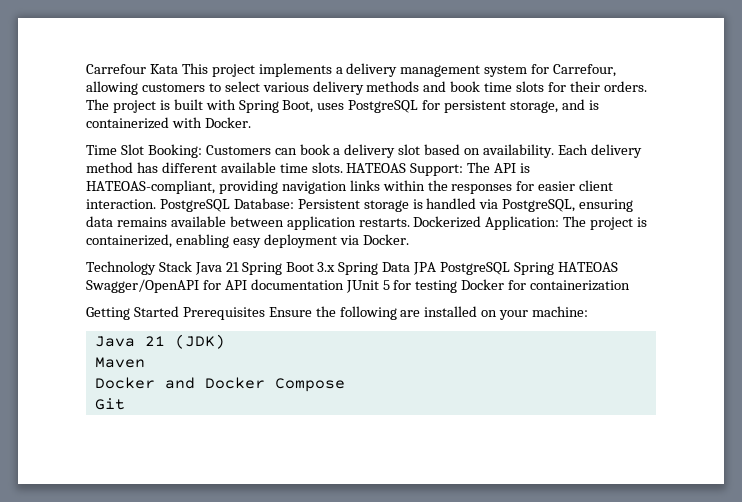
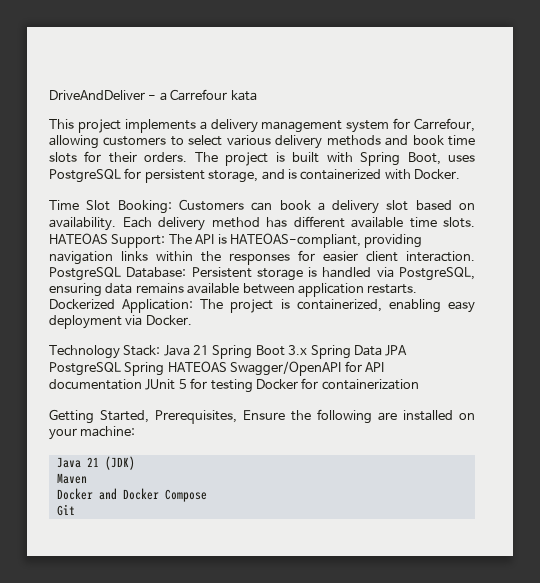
- Carrefour Kata This project implements a delivery management system for Carrefour, allowing customers to select various delivery methods and book time slots for their orders.
+ DriveAndDeliver - a Carrefour kata
+ This project implements a delivery management system for Carrefour, allowing customers to select various delivery methods and book time slots for their orders.
- Technology Stack Java 21 Spring Boot 3.x Spring Data JPA PostgreSQL Spring HATEOAS Swagger/OpenAPI for API documentation JUnit 5 for testing Docker for containerization
+ Technology Stack: Java 21 Spring Boot 3.x Spring Data JPA PostgreSQL Spring HATEOAS Swagger/OpenAPI for API documentation JUnit 5 for testing Docker for containerization
- Getting Started Prerequisites Ensure the following are installed on your machine:
+ Getting Started, Prerequisites, Ensure the following are installed on your machine:

